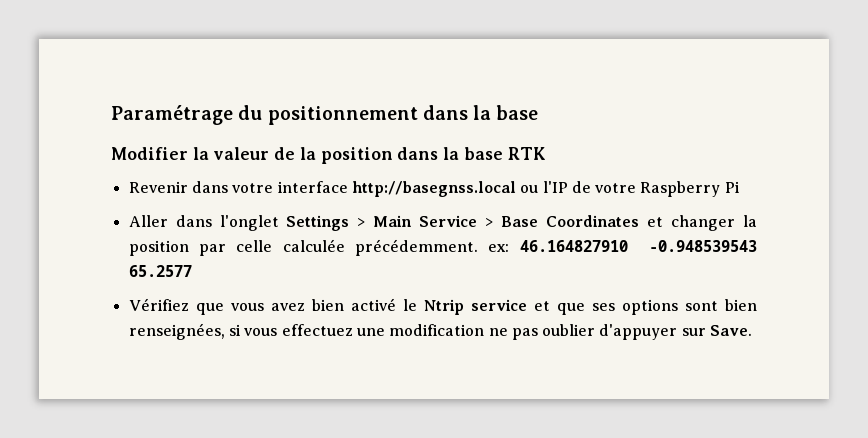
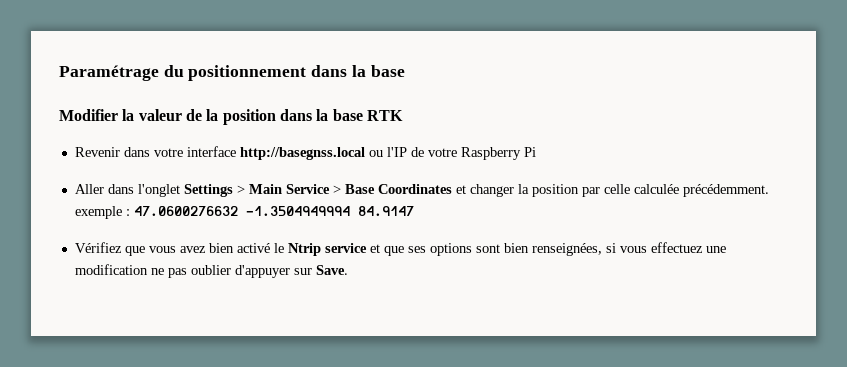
- Aller dans l'onglet Settings > Main Service > Base Coordinates et changer la position par celle calculée précédemment. ex: 46.164827910 -0.948539543 65.2577
+ Aller dans l'onglet Settings > Main Service > Base Coordinates et changer la position par celle calculée précédemment. exemple : 47.0600276632 -1.3504949994 84.9147

